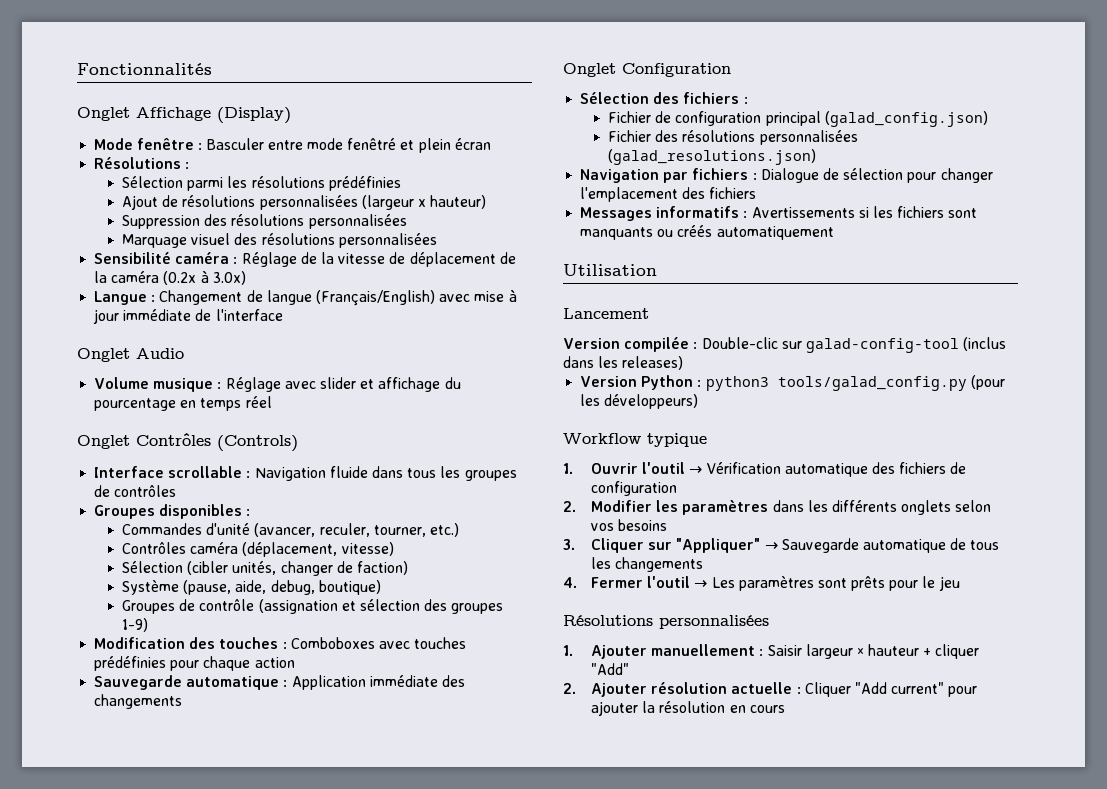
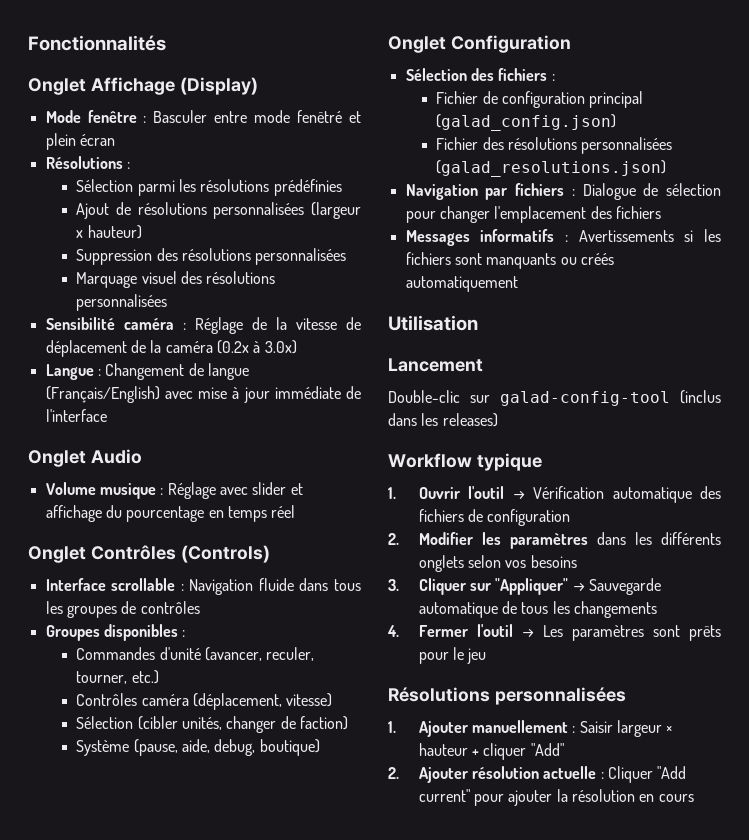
- Groupes de contrôle (assignation et sélection des groupes 1-9)
- Modification des touches : Comboboxes avec touches prédéfinies pour chaque action
- Sauvegarde automatique : Application immédiate des changements
- Version compilée : Double-clic sur galad-config-tool (inclus dans les releases)
+ Double-clic sur galad-config-tool (inclus dans les releases)
- Version Python : python3 tools/galad_config.py (pour les développeurs)

